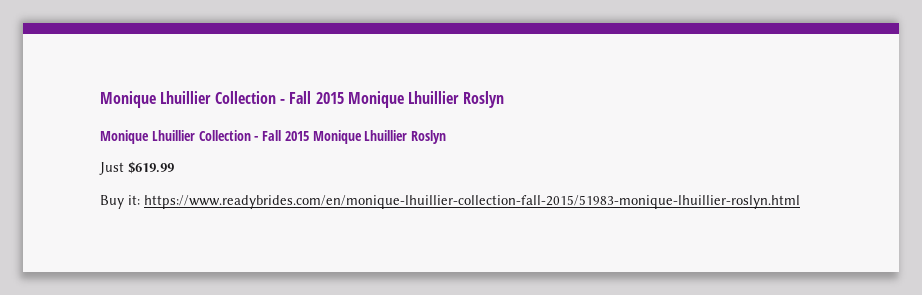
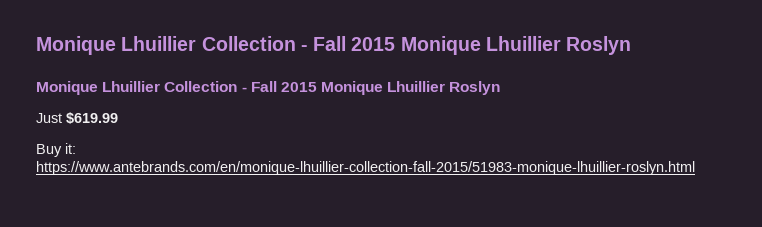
- Buy it: https://www.readybrides.com/en/monique-lhuillier-collection-fall-2015/51983-monique-lhuillier-roslyn.html
+ Buy it: https://www.antebrands.com/en/monique-lhuillier-collection-fall-2015/51983-monique-lhuillier-roslyn.html

